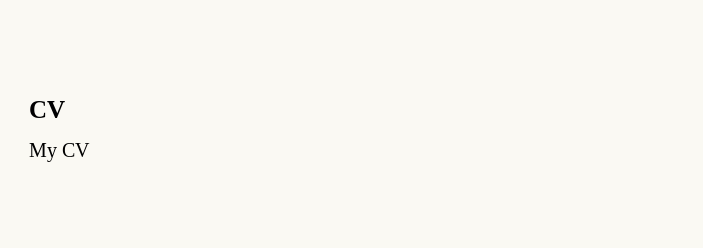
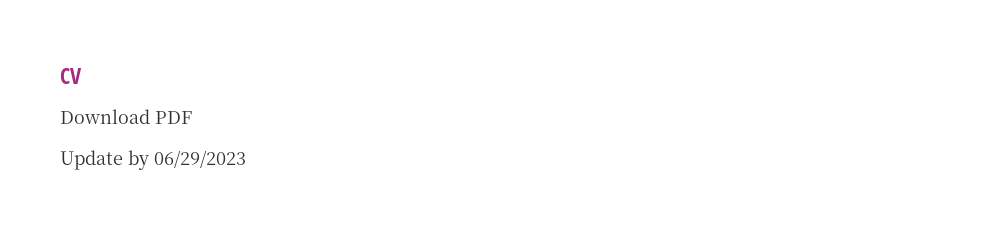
- My CV
+ Download PDF
+ Update by 06/29/2023

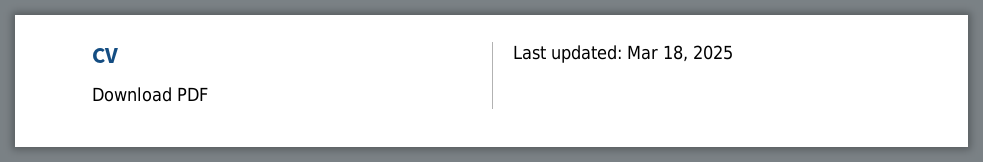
- Update by 06/29/2023
+ Last updated: Mar 18, 2025

